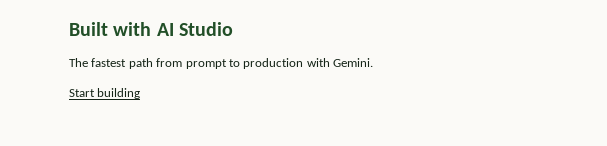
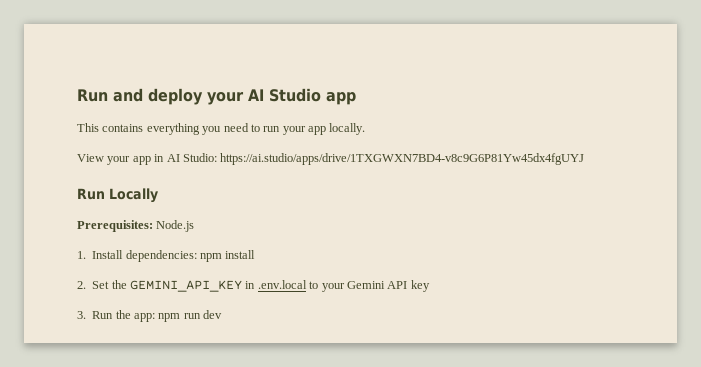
- Built with AI Studio
- The fastest path from prompt to production with Gemini.
- Start building
+ Run and deploy your AI Studio app
+ This contains everything you need to run your app locally.
+ View your app in AI Studio: https://ai.studio/apps/drive/1TXGWXN7BD4-v8c9G6P81Yw45dx4fgUYJ
+ Run Locally
+ Prerequisites: Node.js
+ 1. Install dependencies: npm install
+ 2. Set the GEMINI_API_KEY in .env.local to your Gemini API key
+ 3. Run the app: npm run dev

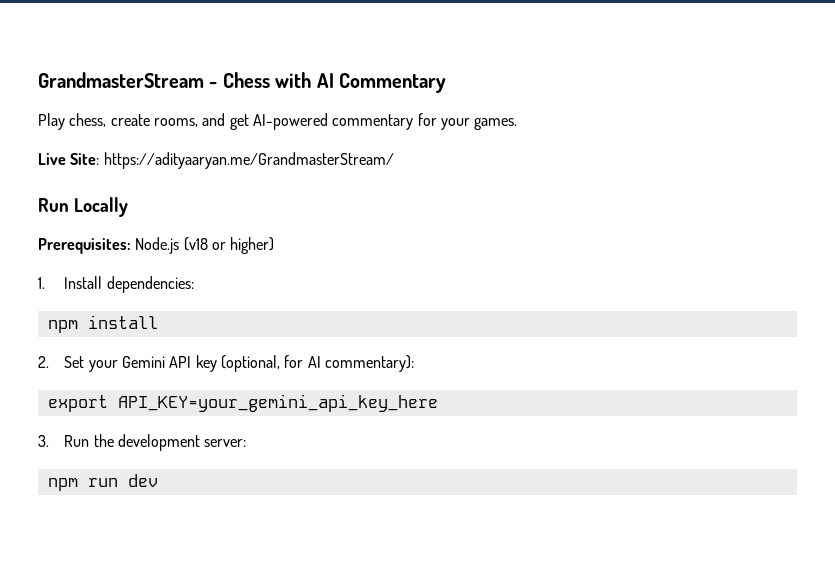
- Run and deploy your AI Studio app
- This contains everything you need to run your app locally.
- View your app in AI Studio: https://ai.studio/apps/drive/1TXGWXN7BD4-v8c9G6P81Yw45dx4fgUYJ
+ GrandmasterStream - Chess with AI Commentary
+ Play chess, create rooms, and get AI-powered commentary for your games.
+ Live Site: https://adityaaryan.me/GrandmasterStream/
- Prerequisites: Node.js
+ Prerequisites: Node.js (v18 or higher)
- 1. Install dependencies: npm install
+ 1. Install dependencies:
+ npm install
- 2. Set the GEMINI_API_KEY in .env.local to your Gemini API key
+ 2. Set your Gemini API key (optional, for AI commentary):
+ export API_KEY=your_gemini_api_key_here
- 3. Run the app: npm run dev
+ 3. Run the development server:
+ npm run dev

